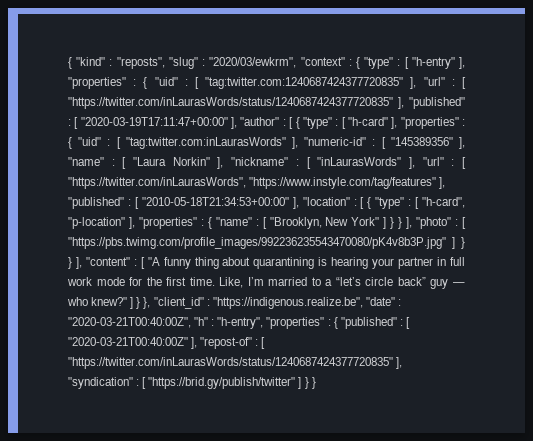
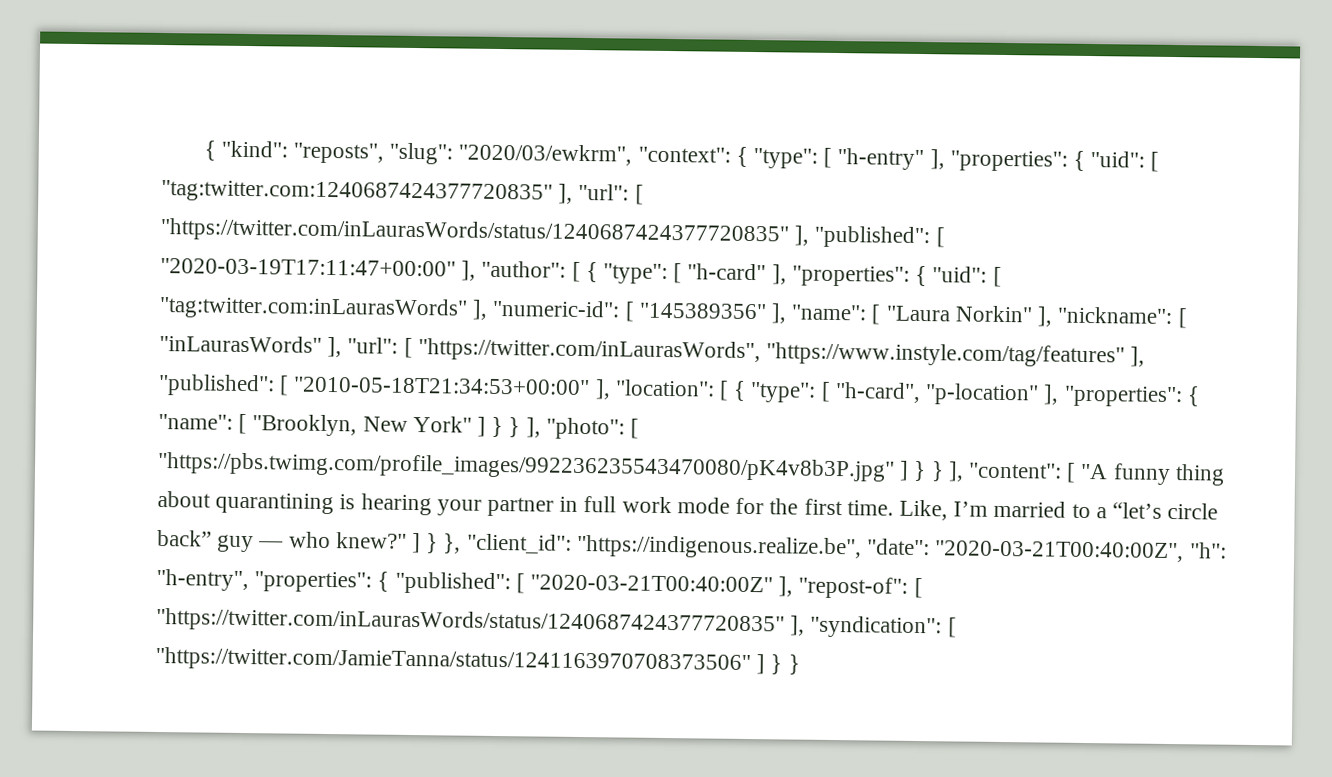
- { "kind" : "reposts", "slug" : "2020/03/ewkrm", "context" : { "type" : [ "h-entry" ], "properties" : { "uid" : [ "tag:twitter.com:1240687424377720835" ], "url" : [ "https://twitter.com/inLaurasWords/status/1240687424377720835" ], "published" : [ "2020-03-19T17:11:47+00:00" ], "author" : [ { "type" : [ "h-card" ], "properties" : { "uid" : [ "tag:twitter.com:inLaurasWords" ], "numeric-id" : [ "145389356" ], "name" : [ "Laura Norkin" ], "nickname" : [ "inLaurasWords" ], "url" : [ "https://twitter.com/inLaurasWords", "https://www.instyle.com/tag/features" ], "published" : [ "2010-05-18T21:34:53+00:00" ], "location" : [ { "type" : [ "h-card", "p-location" ], "properties" : { "name" : [ "Brooklyn, New York" ] } } ], "photo" : [ "https://pbs.twimg.com/profile_images/992236235543470080/pK4v8b3P.jpg" ] } } ], "content" : [ "A funny thing about quarantining is hearing your partner in full work mode for the first time.
+ { "kind": "reposts", "slug": "2020/03/ewkrm", "context": { "type": [ "h-entry" ], "properties": { "uid": [ "tag:twitter.com:1240687424377720835" ], "url": [ "https://twitter.com/inLaurasWords/status/1240687424377720835" ], "published": [ "2020-03-19T17:11:47+00:00" ], "author": [ { "type": [ "h-card" ], "properties": { "uid": [ "tag:twitter.com:inLaurasWords" ], "numeric-id": [ "145389356" ], "name": [ "Laura Norkin" ], "nickname": [ "inLaurasWords" ], "url": [ "https://twitter.com/inLaurasWords", "https://www.instyle.com/tag/features" ], "published": [ "2010-05-18T21:34:53+00:00" ], "location": [ { "type": [ "h-card", "p-location" ], "properties": { "name": [ "Brooklyn, New York" ] } } ], "photo": [ "https://pbs.twimg.com/profile_images/992236235543470080/pK4v8b3P.jpg" ] } } ], "content": [ "A funny thing about quarantining is hearing your partner in full work mode for the first time.
- Like, I’m married to a “let’s circle back” guy — who knew?" ] } }, "client_id" : "https://indigenous.realize.be", "date" : "2020-03-21T00:40:00Z", "h" : "h-entry", "properties" : { "published" : [ "2020-03-21T00:40:00Z" ], "repost-of" : [ "https://twitter.com/inLaurasWords/status/1240687424377720835" ], "syndication" : [ "https://brid.gy/publish/twitter" ] } }
+ Like, I’m married to a “let’s circle back” guy — who knew?" ] } }, "client_id": "https://indigenous.realize.be", "date": "2020-03-21T00:40:00Z", "h": "h-entry", "properties": { "published": [ "2020-03-21T00:40:00Z" ], "repost-of": [ "https://twitter.com/inLaurasWords/status/1240687424377720835" ], "syndication": [ "https://twitter.com/JamieTanna/status/1241163970708373506" ] } }

